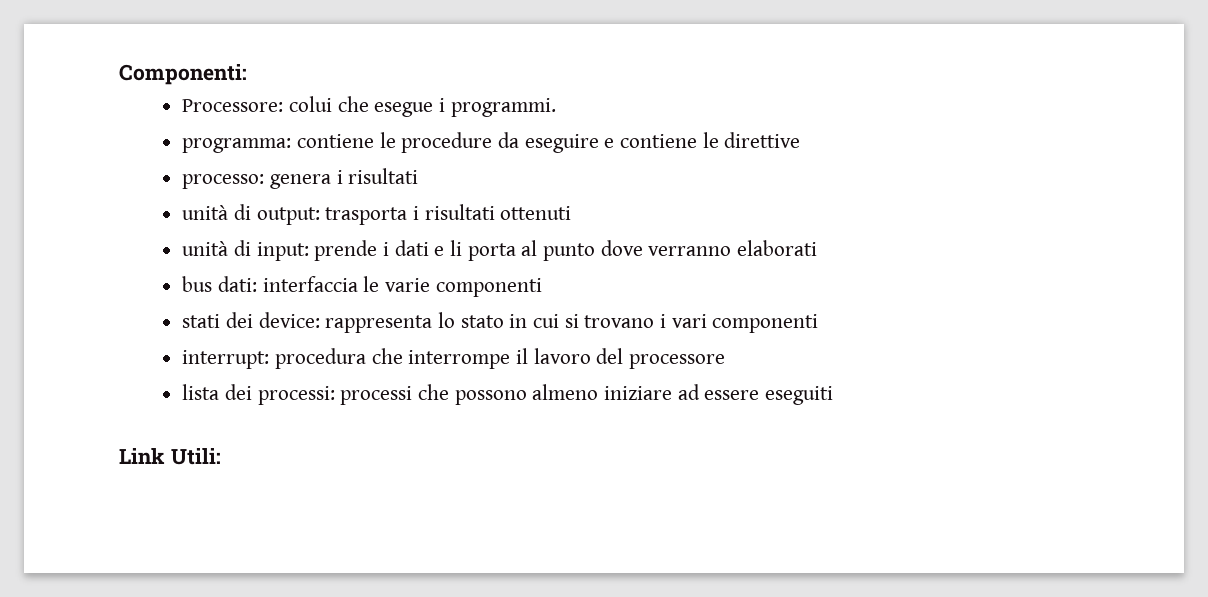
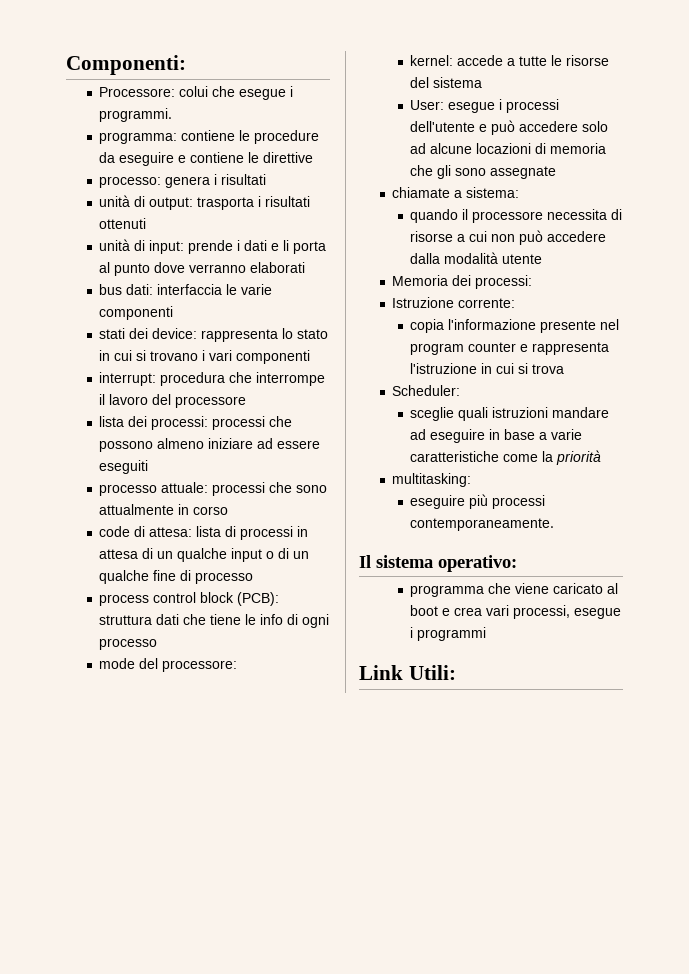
+ processo attuale: processi che sono attualmente in corso
+ code di attesa: lista di processi in attesa di un qualche input o di un qualche fine di processo
+ process control block (PCB): struttura dati che tiene le info di ogni processo
+ mode del processore:
+ kernel: accede a tutte le risorse del sistema
+ User: esegue i processi dell'utente e può accedere solo ad alcune locazioni di memoria che gli sono assegnate
+ chiamate a sistema:
+ quando il processore necessita di risorse a cui non può accedere dalla modalità utente
+ Memoria dei processi:
+ Istruzione corrente:
+ copia l'informazione presente nel program counter e rappresenta l'istruzione in cui si trova
+ Scheduler:
+ sceglie quali istruzioni mandare ad eseguire in base a varie caratteristiche come la priorità
+ multitasking:
+ eseguire più processi contemporaneamente.
+ Il sistema operativo:
+ programma che viene caricato al boot e crea vari processi, esegue i programmi

